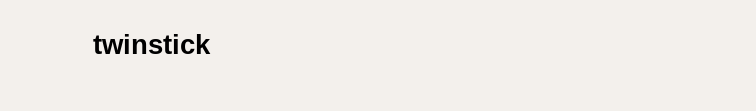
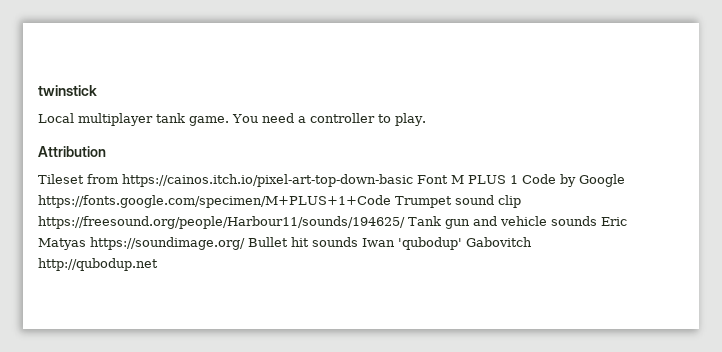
+ Local multiplayer tank game. You need a controller to play.
+ Attribution
+ Tileset from https://cainos.itch.io/pixel-art-top-down-basic Font M PLUS 1 Code by Google https://fonts.google.com/specimen/M+PLUS+1+Code Trumpet sound clip https://freesound.org/people/Harbour11/sounds/194625/ Tank gun and vehicle sounds Eric Matyas https://soundimage.org/ Bullet hit sounds Iwan 'qubodup' Gabovitch http://qubodup.net

